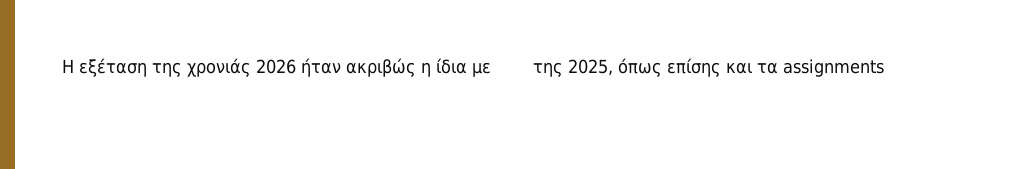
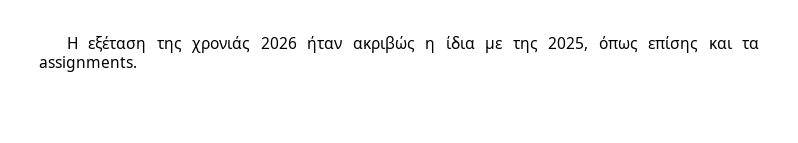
- Η εξέταση της χρονιάς 2026 ήταν ακριβώς η ίδια με της 2025, όπως επίσης και τα assignments
+ Η εξέταση της χρονιάς 2026 ήταν ακριβώς η ίδια με της 2025, όπως επίσης και τα assignments.

